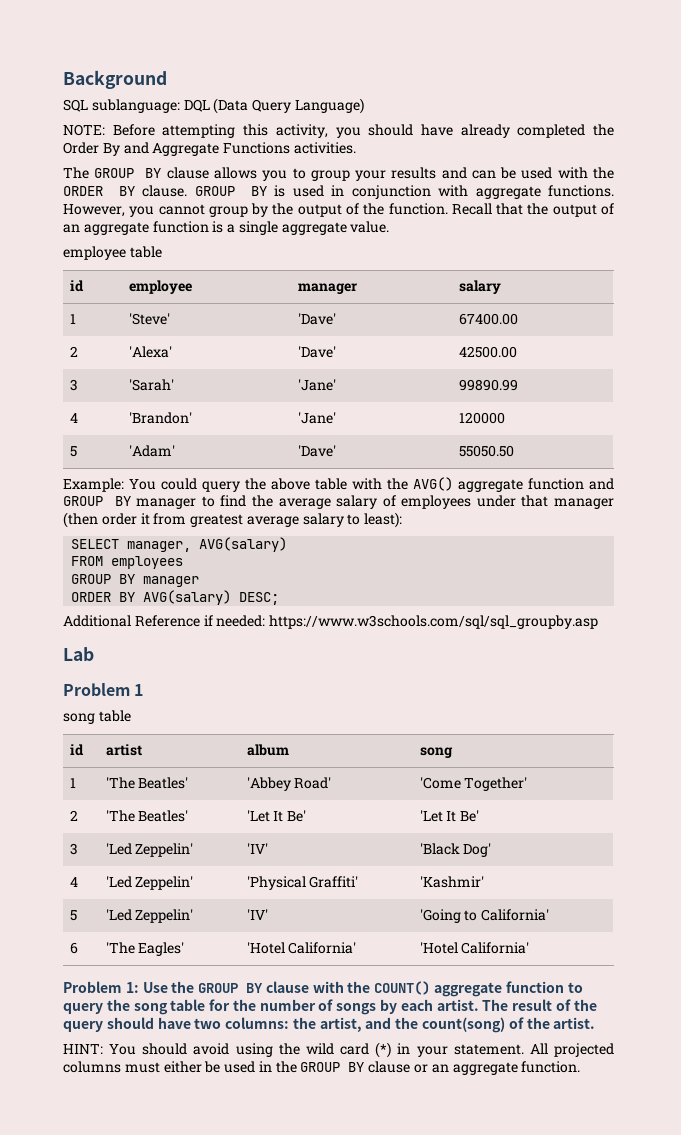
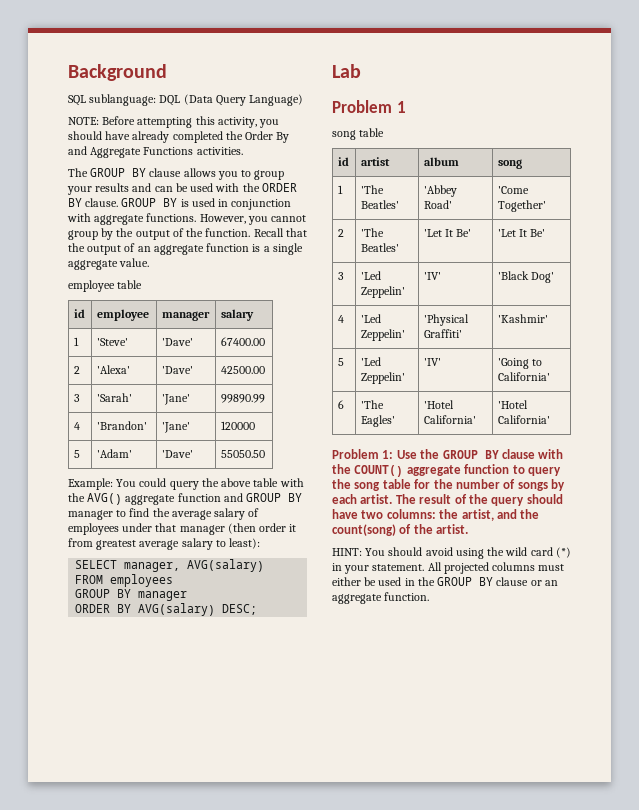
- Additional Reference if needed: https://www.w3schools.com/sql/sql_groupby.asp

